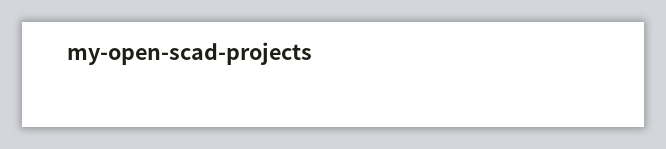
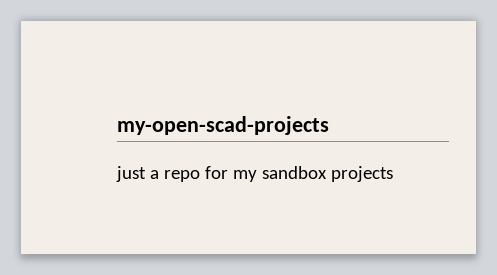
+ just a repo for my sandbox projects

